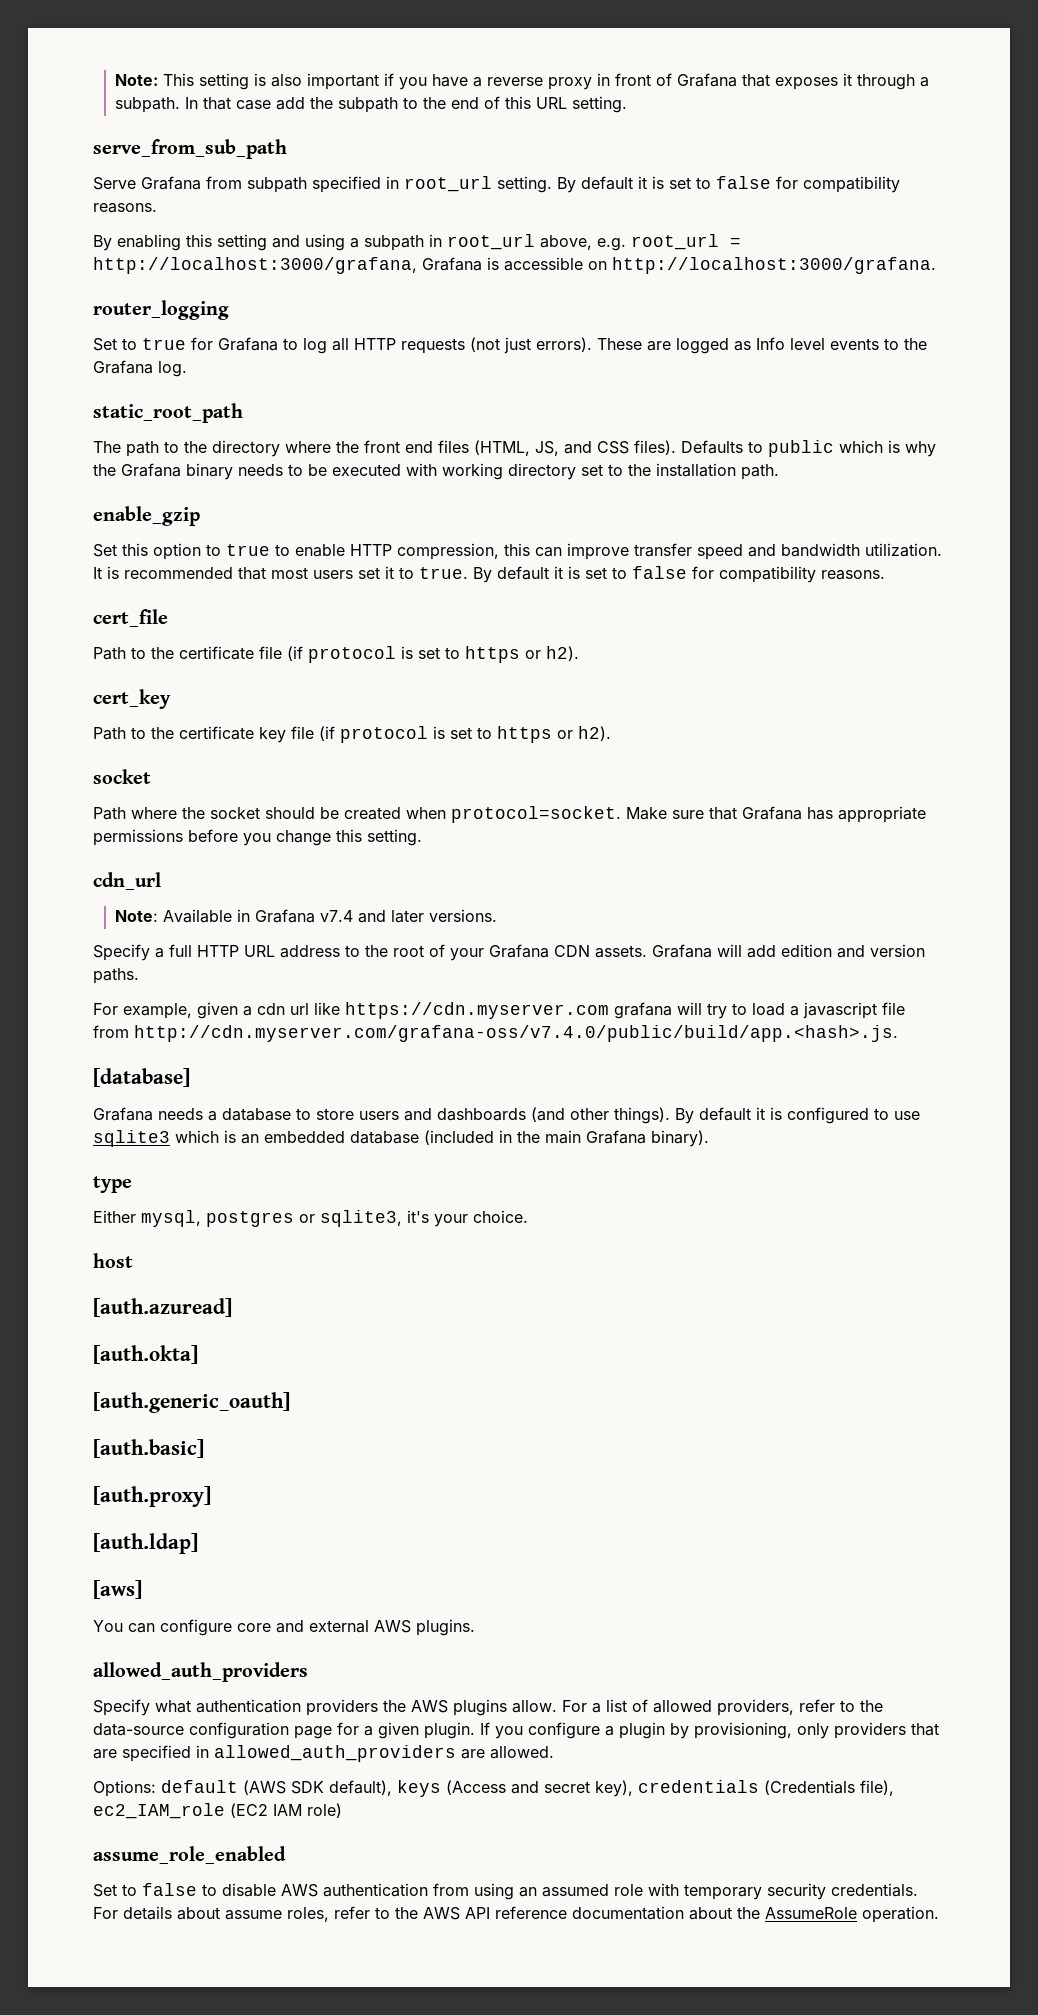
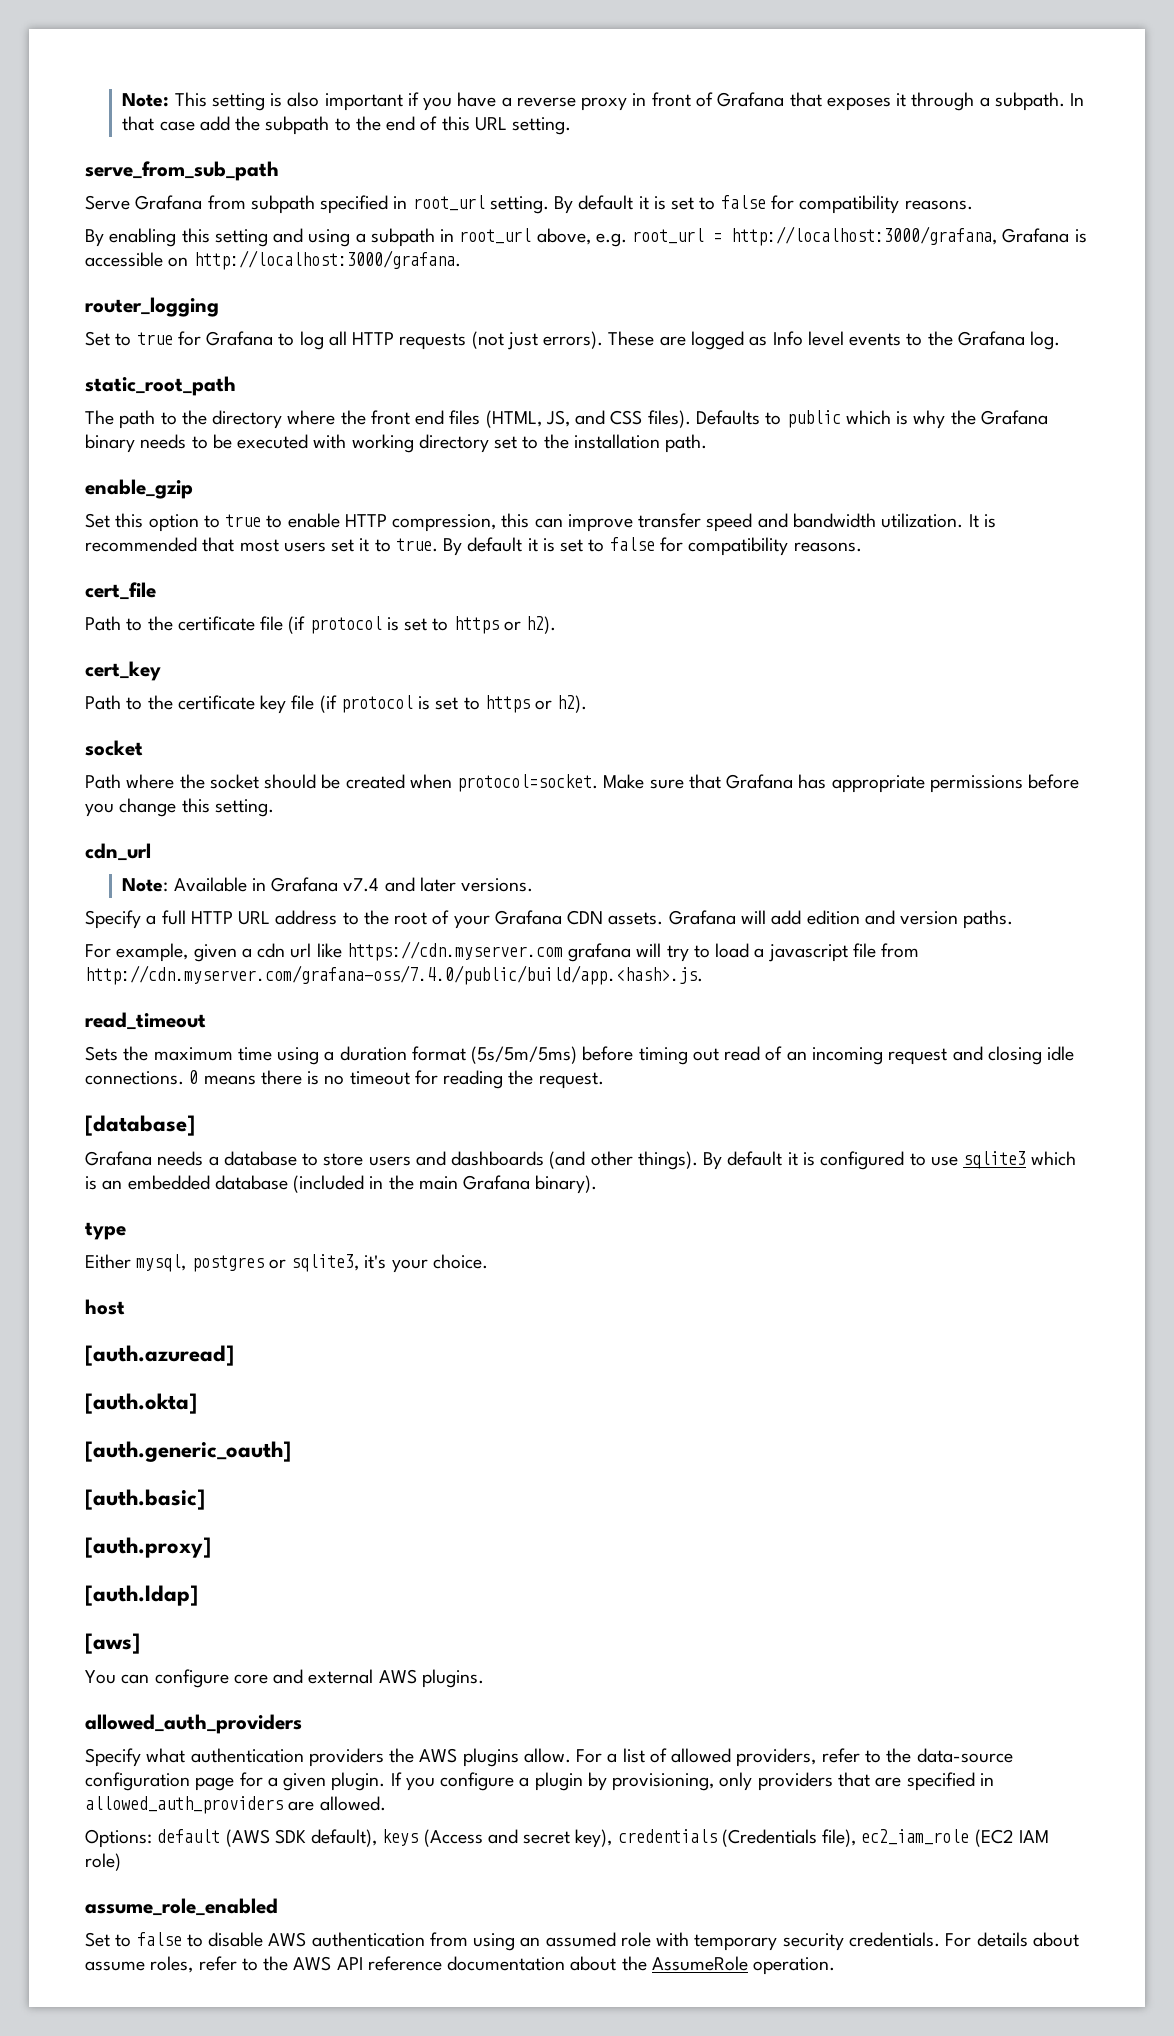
- For example, given a cdn url like https://cdn.myserver.com grafana will try to load a javascript file from http://cdn.myserver.com/grafana-oss/v7.4.0/public/build/app.<hash>.js.
+ For example, given a cdn url like https://cdn.myserver.com grafana will try to load a javascript file from http://cdn.myserver.com/grafana-oss/7.4.0/public/build/app.<hash>.js.
+ read_timeout
+ Sets the maximum time using a duration format (5s/5m/5ms) before timing out read of an incoming request and closing idle connections. 0 means there is no timeout for reading the request.
- Options: default (AWS SDK default), keys (Access and secret key), credentials (Credentials file), ec2_IAM_role (EC2 IAM role)
+ Options: default (AWS SDK default), keys (Access and secret key), credentials (Credentials file), ec2_iam_role (EC2 IAM role)

